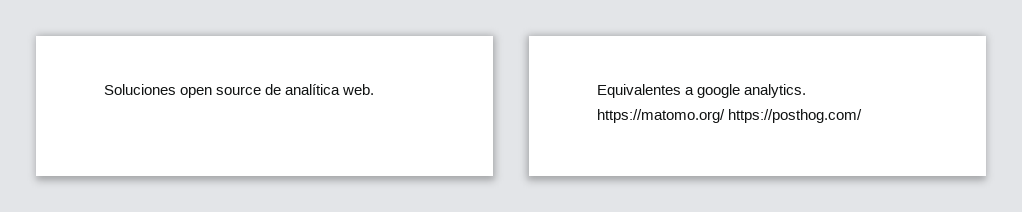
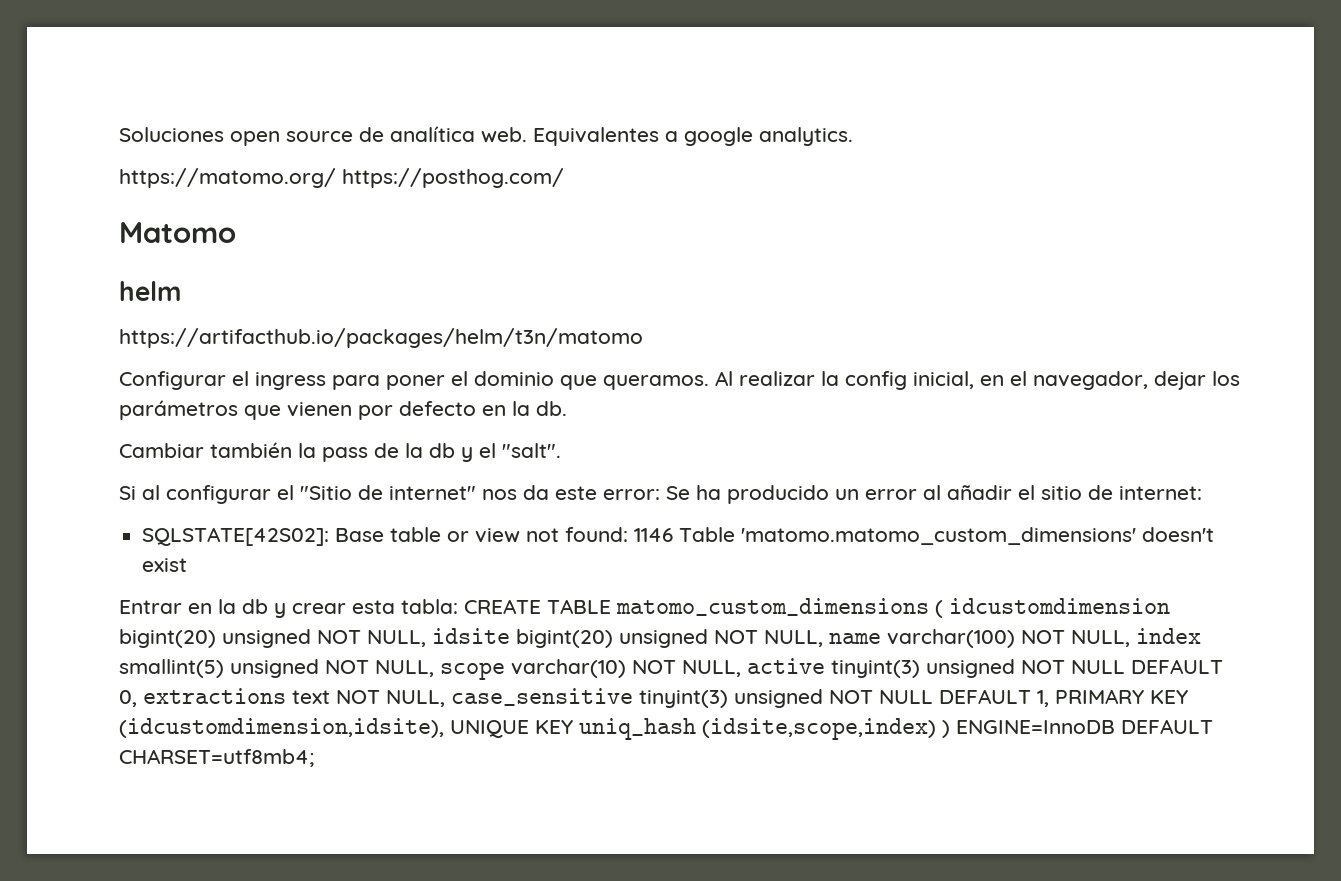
+ Matomo
+ helm
+ https://artifacthub.io/packages/helm/t3n/matomo
+ Configurar el ingress para poner el dominio que queramos. Al realizar la config inicial, en el navegador, dejar los parámetros que vienen por defecto en la db.
+ Cambiar también la pass de la db y el "salt".
+ Si al configurar el "Sitio de internet" nos da este error: Se ha producido un error al añadir el sitio de internet:
+ SQLSTATE[42S02]: Base table or view not found: 1146 Table 'matomo.matomo_custom_dimensions' doesn't exist
+ Entrar en la db y crear esta tabla: CREATE TABLE matomo_custom_dimensions ( idcustomdimension bigint(20) unsigned NOT NULL, idsite bigint(20) unsigned NOT NULL, name varchar(100) NOT NULL, index smallint(5) unsigned NOT NULL, scope varchar(10) NOT NULL, active tinyint(3) unsigned NOT NULL DEFAULT 0, extractions text NOT NULL, case_sensitive tinyint(3) unsigned NOT NULL DEFAULT 1, PRIMARY KEY (idcustomdimension,idsite), UNIQUE KEY uniq_hash (idsite,scope,index) ) ENGINE=InnoDB DEFAULT CHARSET=utf8mb4;

